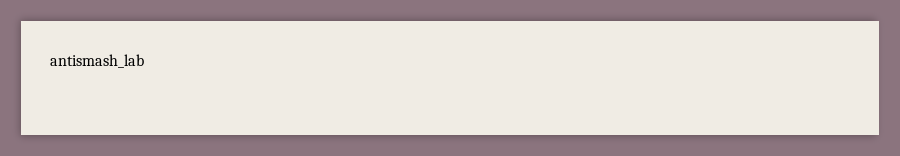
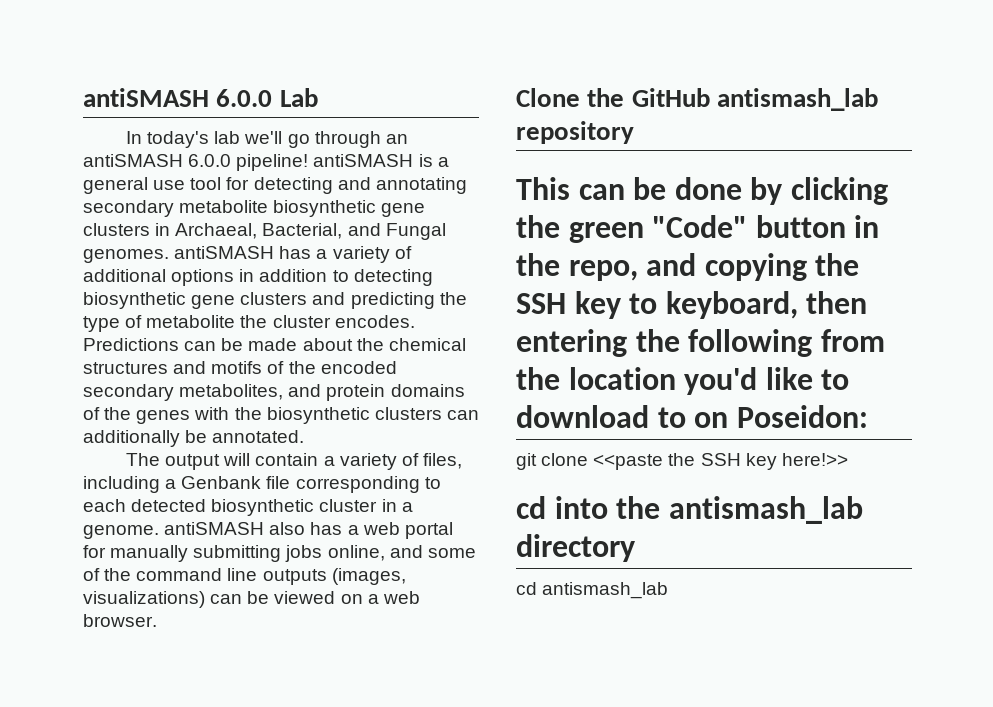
- antismash_lab
+ antiSMASH 6.0.0 Lab
+ In today's lab we'll go through an antiSMASH 6.0.0 pipeline! antiSMASH is a general use tool for detecting and annotating secondary metabolite biosynthetic gene clusters in Archaeal, Bacterial, and Fungal genomes. antiSMASH has a variety of additional options in addition to detecting biosynthetic gene clusters and predicting the type of metabolite the cluster encodes. Predictions can be made about the chemical structures and motifs of the encoded secondary metabolites, and protein domains of the genes with the biosynthetic clusters can additionally be annotated.
+ The output will contain a variety of files, including a Genbank file corresponding to each detected biosynthetic cluster in a genome. antiSMASH also has a web portal for manually submitting jobs online, and some of the command line outputs (images, visualizations) can be viewed on a web browser.
+ Clone the GitHub antismash_lab repository
+ This can be done by clicking the green "Code" button in the repo, and copying the SSH key to keyboard, then entering the following from the location you'd like to download to on Poseidon:
+ git clone <<paste the SSH key here!>>
+ cd into the antismash_lab directory
+ cd antismash_lab

